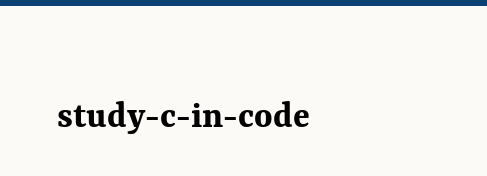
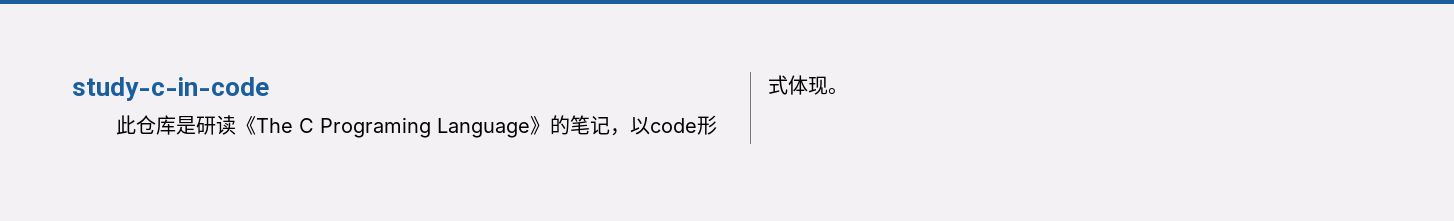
+ 此仓库是研读《The C Programing Language》的笔记，以code形式体现。

